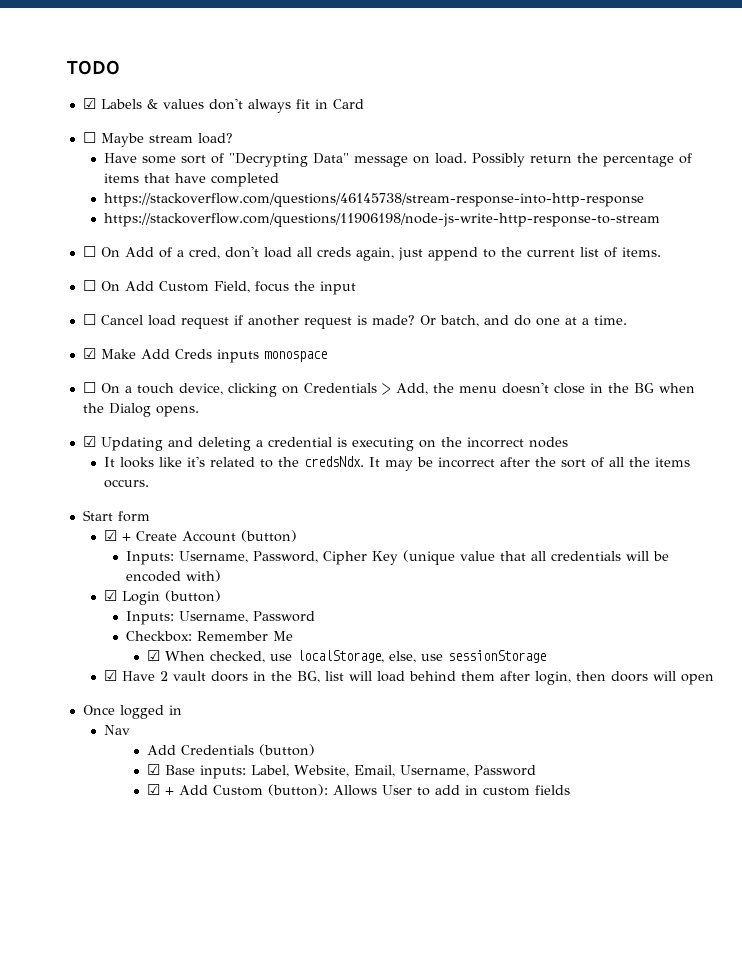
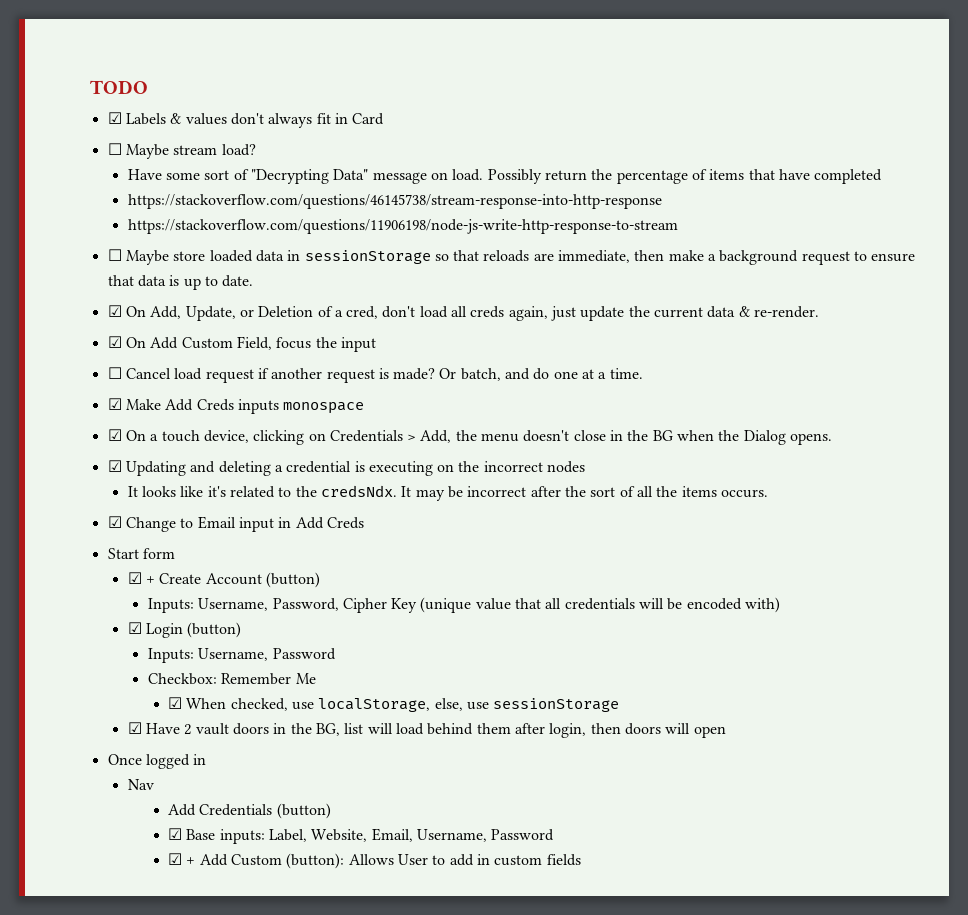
- ☐ On Add of a cred, don't load all creds again, just append to the current list of items.
- ☐ On Add Custom Field, focus the input
+ ☐ Maybe store loaded data in sessionStorage so that reloads are immediate, then make a background request to ensure that data is up to date.
+ ☑ On Add, Update, or Deletion of a cred, don't load all creds again, just update the current data & re-render.
+ ☑ On Add Custom Field, focus the input
- ☐ On a touch device, clicking on Credentials > Add, the menu doesn't close in the BG when the Dialog opens.
+ ☑ On a touch device, clicking on Credentials > Add, the menu doesn't close in the BG when the Dialog opens.
+ ☑ Change to Email input in Add Creds

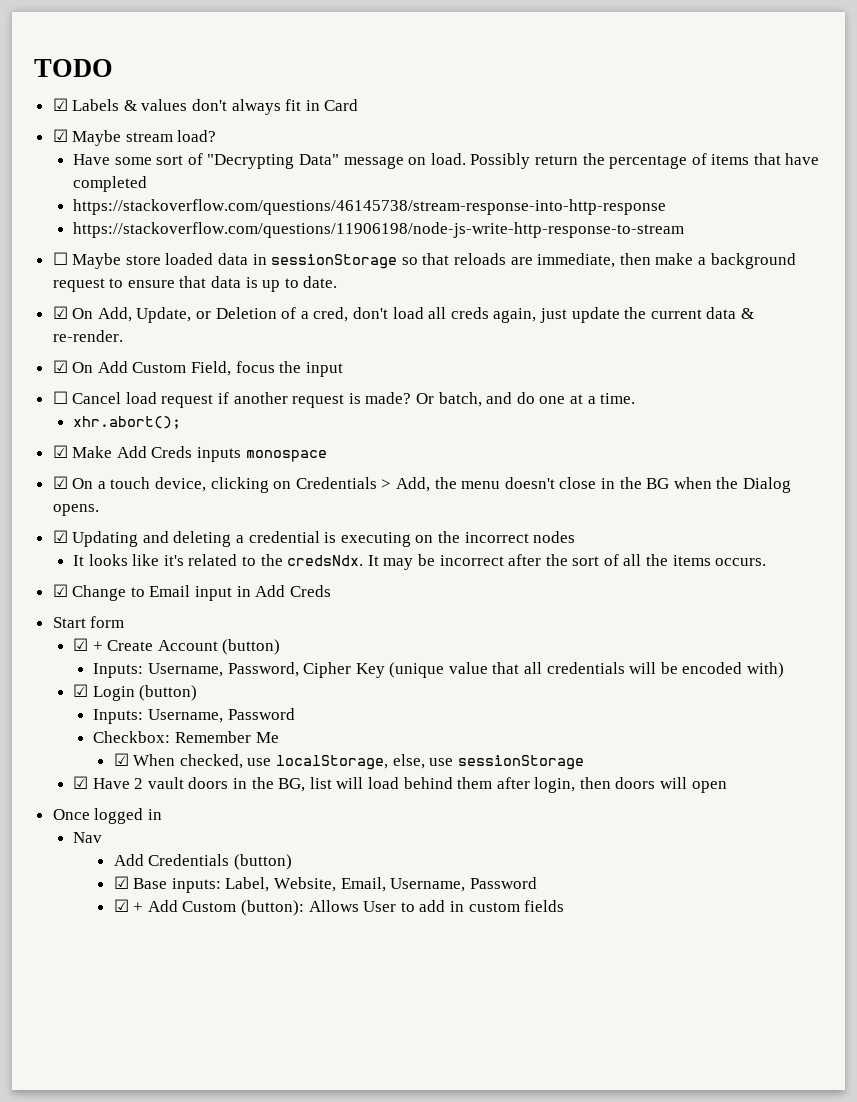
- ☐ Maybe stream load?
+ ☑ Maybe stream load?
+ xhr.abort();

